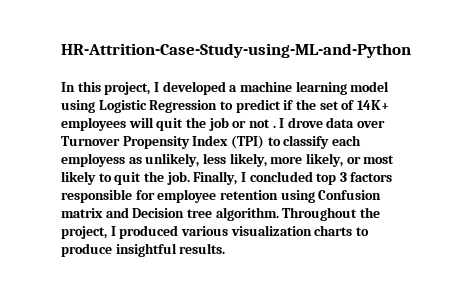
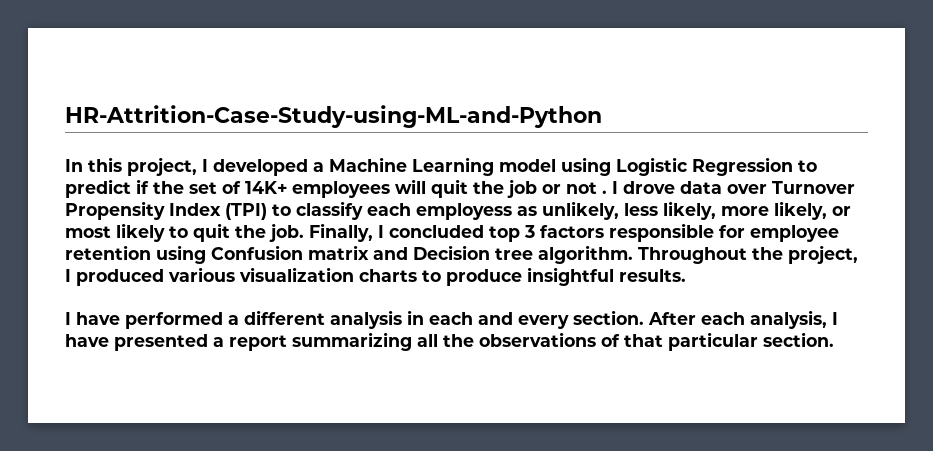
- In this project, I developed a machine learning model using Logistic Regression to predict if the set of 14K+ employees will quit the job or not .
+ In this project, I developed a Machine Learning model using Logistic Regression to predict if the set of 14K+ employees will quit the job or not .
+ I have performed a different analysis in each and every section. After each analysis, I have presented a report summarizing all the observations of that particular section.

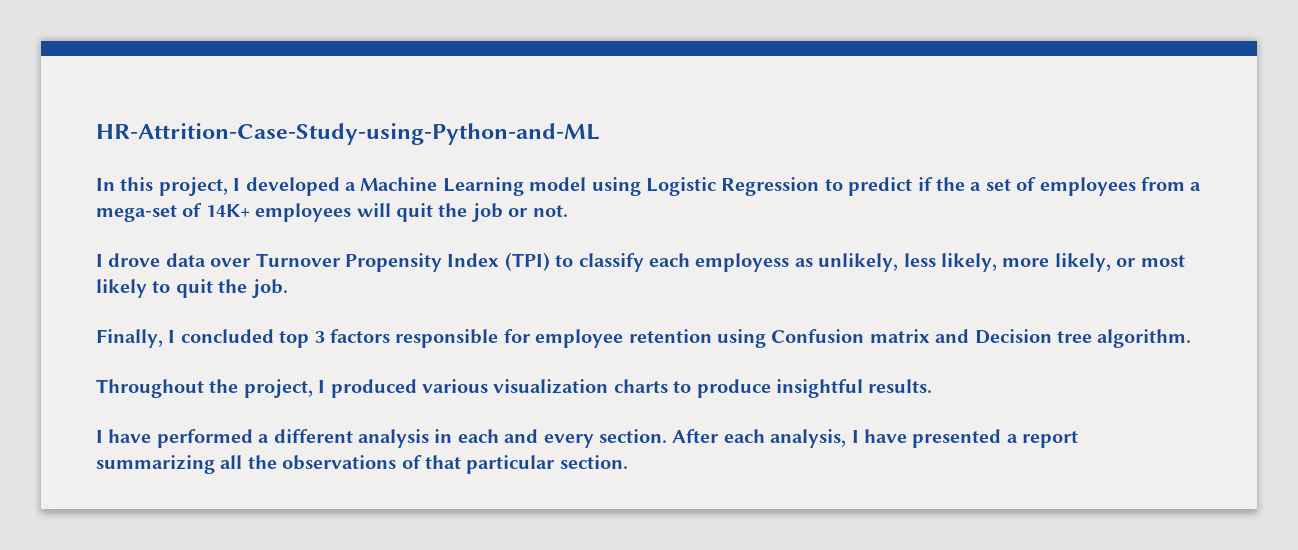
- HR-Attrition-Case-Study-using-ML-and-Python
+ HR-Attrition-Case-Study-using-Python-and-ML
- In this project, I developed a Machine Learning model using Logistic Regression to predict if the set of 14K+ employees will quit the job or not . I drove data over Turnover Propensity Index (TPI) to classify each employess as unlikely, less likely, more likely, or most likely to quit the job. Finally, I concluded top 3 factors responsible for employee retention using Confusion matrix and Decision tree algorithm. Throughout the project, I produced various visualization charts to produce insightful results.
+ In this project, I developed a Machine Learning model using Logistic Regression to predict if the a set of employees from a mega-set of 14K+ employees will quit the job or not.
+ I drove data over Turnover Propensity Index (TPI) to classify each employess as unlikely, less likely, more likely, or most likely to quit the job.
+ Finally, I concluded top 3 factors responsible for employee retention using Confusion matrix and Decision tree algorithm.
+ Throughout the project, I produced various visualization charts to produce insightful results.

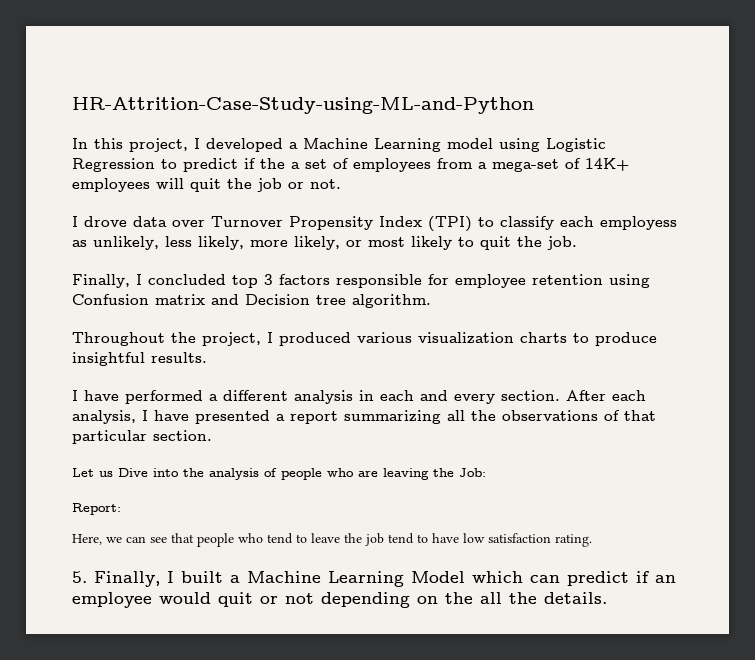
- HR-Attrition-Case-Study-using-Python-and-ML
+ HR-Attrition-Case-Study-using-ML-and-Python
+ Let us Dive into the analysis of people who are leaving the Job:
+ Report:
+ Here, we can see that people who tend to leave the job tend to have low satisfaction rating.
+ 5. Finally, I built a Machine Learning Model which can predict if an employee would quit or not depending on the all the details.

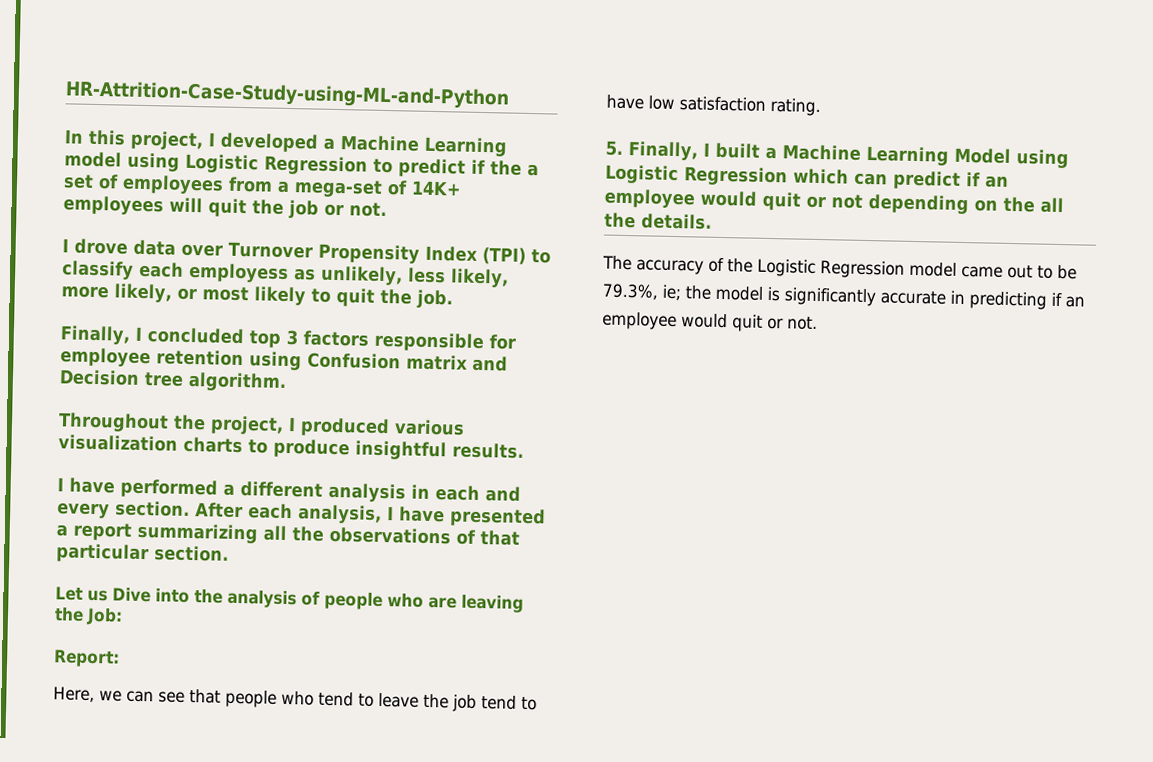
- 5. Finally, I built a Machine Learning Model which can predict if an employee would quit or not depending on the all the details.
+ 5. Finally, I built a Machine Learning Model using Logistic Regression which can predict if an employee would quit or not depending on the all the details.
+ The accuracy of the Logistic Regression model came out to be 79.3%, ie; the model is significantly accurate in predicting if an employee would quit or not.

